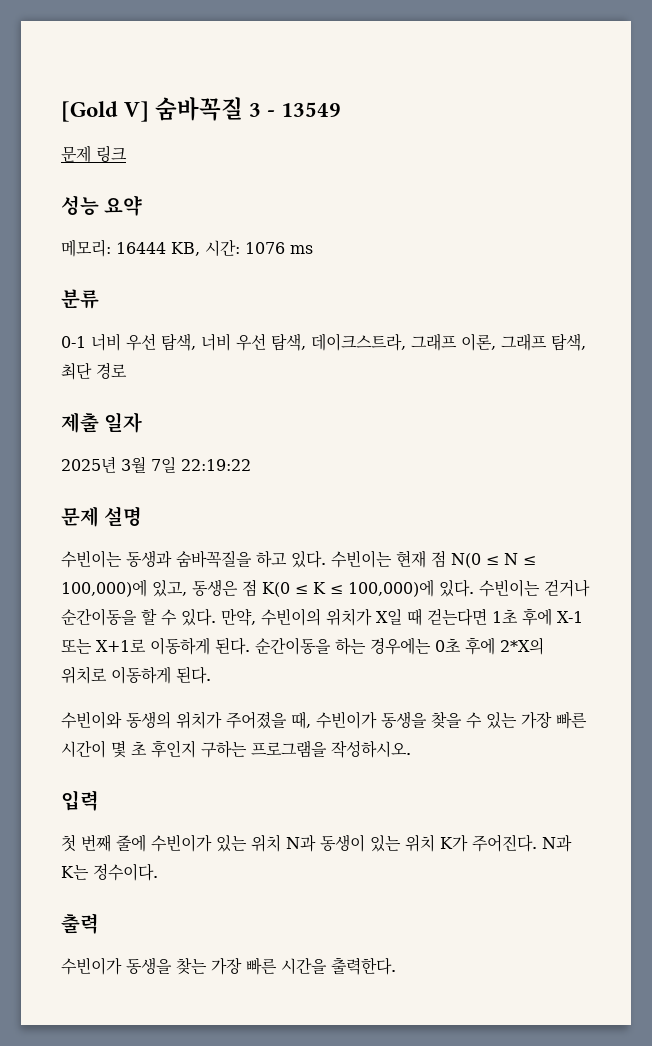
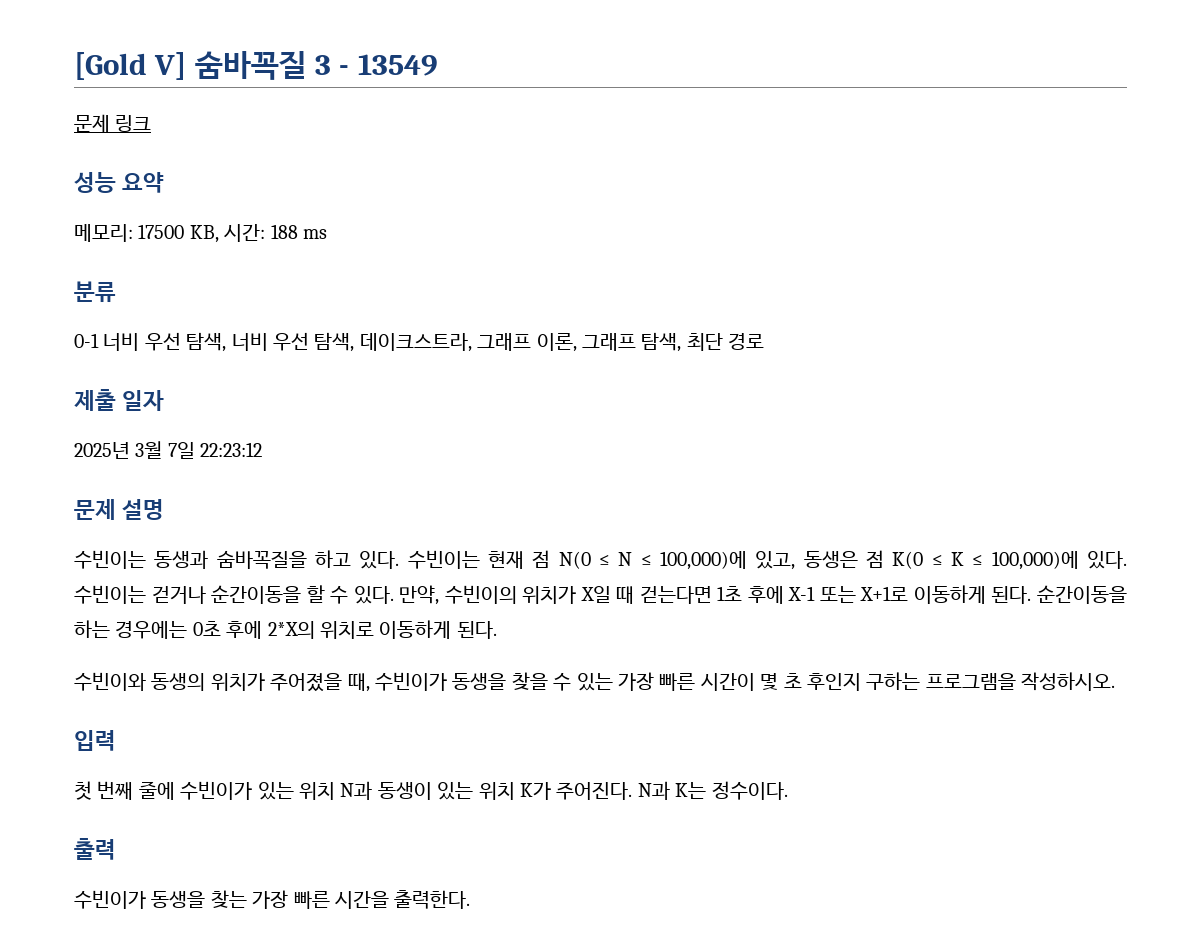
- 메모리: 16444 KB, 시간: 1076 ms
+ 메모리: 17500 KB, 시간: 188 ms
- 2025년 3월 7일 22:19:22
+ 2025년 3월 7일 22:23:12

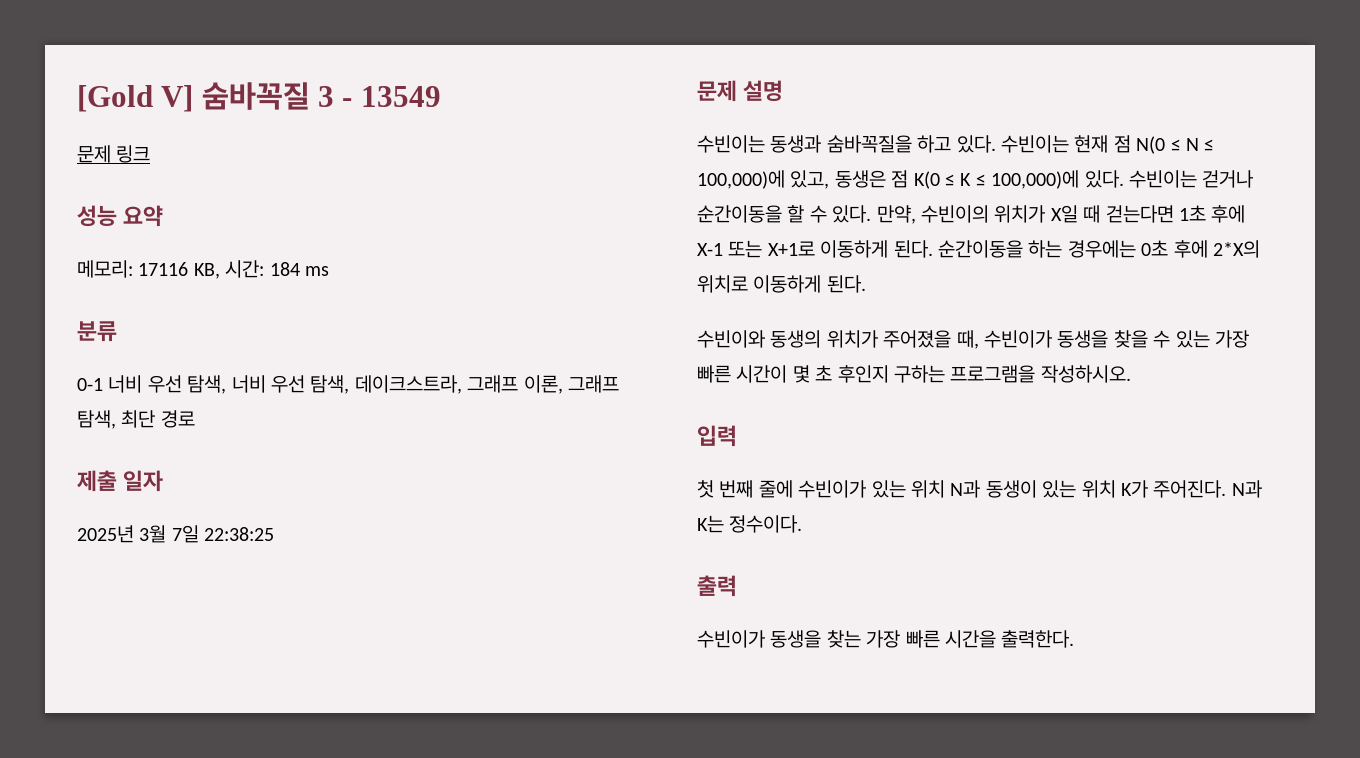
- 메모리: 17500 KB, 시간: 188 ms
+ 메모리: 17116 KB, 시간: 184 ms
- 2025년 3월 7일 22:23:12
+ 2025년 3월 7일 22:38:25

